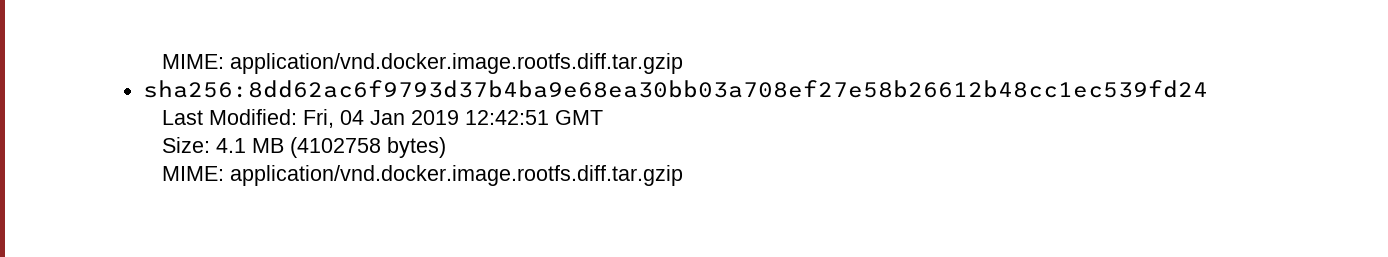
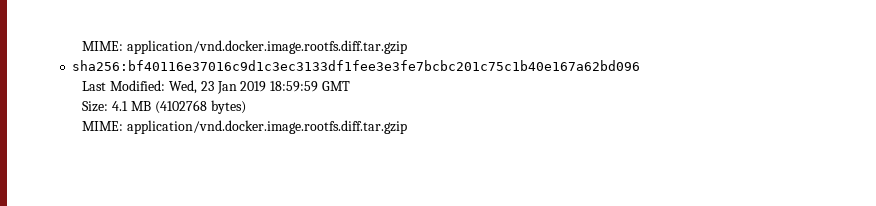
- sha256:8dd62ac6f9793d37b4ba9e68ea30bb03a708ef27e58b26612b48cc1ec539fd24
+ sha256:bf40116e37016c9d1c3ec3133df1fee3e3fe7bcbc201c75c1b40e167a62bd096
- Last Modified: Fri, 04 Jan 2019 12:42:51 GMT
+ Last Modified: Wed, 23 Jan 2019 18:59:59 GMT
- Size: 4.1 MB (4102758 bytes)
+ Size: 4.1 MB (4102768 bytes)

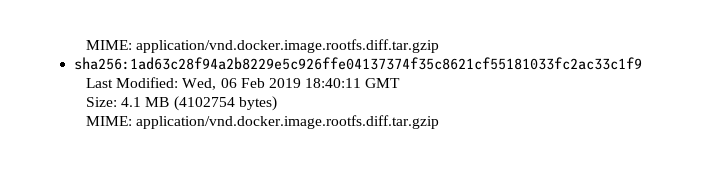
- sha256:bf40116e37016c9d1c3ec3133df1fee3e3fe7bcbc201c75c1b40e167a62bd096
+ sha256:1ad63c28f94a2b8229e5c926ffe04137374f35c8621cf55181033fc2ac33c1f9
- Last Modified: Wed, 23 Jan 2019 18:59:59 GMT
+ Last Modified: Wed, 06 Feb 2019 18:40:11 GMT
- Size: 4.1 MB (4102768 bytes)
+ Size: 4.1 MB (4102754 bytes)

